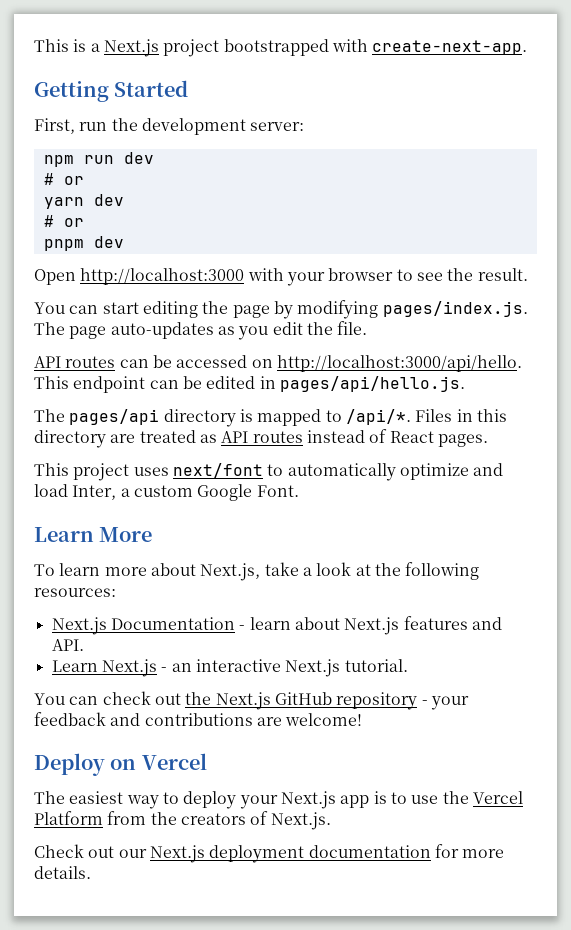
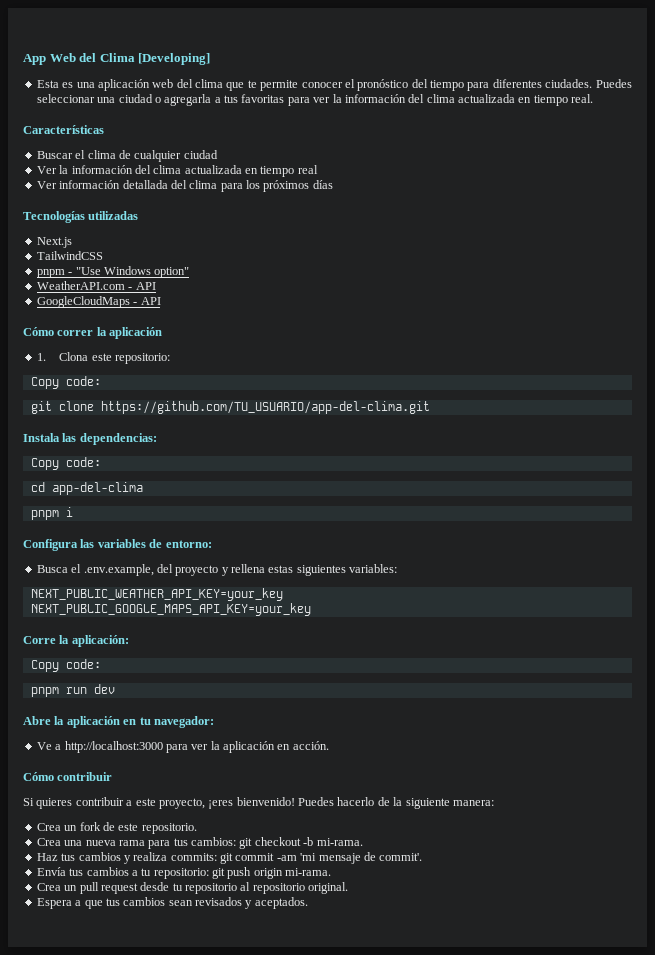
- This is a Next.js project bootstrapped with create-next-app.
- Getting Started
- First, run the development server:
- npm run dev
- # or
- yarn dev
- # or
- pnpm dev
- Open http://localhost:3000 with your browser to see the result.
- You can start editing the page by modifying pages/index.js. The page auto-updates as you edit the file.
- API routes can be accessed on http://localhost:3000/api/hello. This endpoint can be edited in pages/api/hello.js.
- The pages/api directory is mapped to /api/*. Files in this directory are treated as API routes instead of React pages.
- This project uses next/font to automatically optimize and load Inter, a custom Google Font.
- Learn More
- To learn more about Next.js, take a look at the following resources:
- Next.js Documentation - learn about Next.js features and API.
- Learn Next.js - an interactive Next.js tutorial.
- You can check out the Next.js GitHub repository - your feedback and contributions are welcome!
- Deploy on Vercel
- The easiest way to deploy your Next.js app is to use the Vercel Platform from the creators of Next.js.
- Check out our Next.js deployment documentation for more details.
+ App Web del Clima [Developing]
+ Esta es una aplicación web del clima que te permite conocer el pronóstico del tiempo para diferentes ciudades. Puedes seleccionar una ciudad o agregarla a tus favoritas para ver la información del clima actualizada en tiempo real.
+ Características
+ Buscar el clima de cualquier ciudad
+ Ver la información del clima actualizada en tiempo real
+ Ver información detallada del clima para los próximos días
+ Tecnologías utilizadas
+ Next.js
+ TailwindCSS
+ pnpm - "Use Windows option"
+ WeatherAPI.com - API
+ GoogleCloudMaps - API
+ Cómo correr la aplicación
+ 1. Clona este repositorio:
+ Copy code:
+ git clone https://github.com/TU_USUARIO/app-del-clima.git
+ Instala las dependencias:
+ Copy code:
+ cd app-del-clima
+ pnpm i
+ Configura las variables de entorno:
+ Busca el .env.example, del proyecto y rellena estas siguientes variables:
+ NEXT_PUBLIC_WEATHER_API_KEY=your_key
+ NEXT_PUBLIC_GOOGLE_MAPS_API_KEY=your_key
+ Corre la aplicación:
+ Copy code:
+ pnpm run dev
+ Abre la aplicación en tu navegador:
+ Ve a http://localhost:3000 para ver la aplicación en acción.
+ Cómo contribuir
+ Si quieres contribuir a este proyecto, ¡eres bienvenido! Puedes hacerlo de la siguiente manera:
+ Crea un fork de este repositorio.
+ Crea una nueva rama para tus cambios: git checkout -b mi-rama.
+ Haz tus cambios y realiza commits: git commit -am 'mi mensaje de commit'.
+ Envía tus cambios a tu repositorio: git push origin mi-rama.
+ Crea un pull request desde tu repositorio al repositorio original.
+ Espera a que tus cambios sean revisados y aceptados.

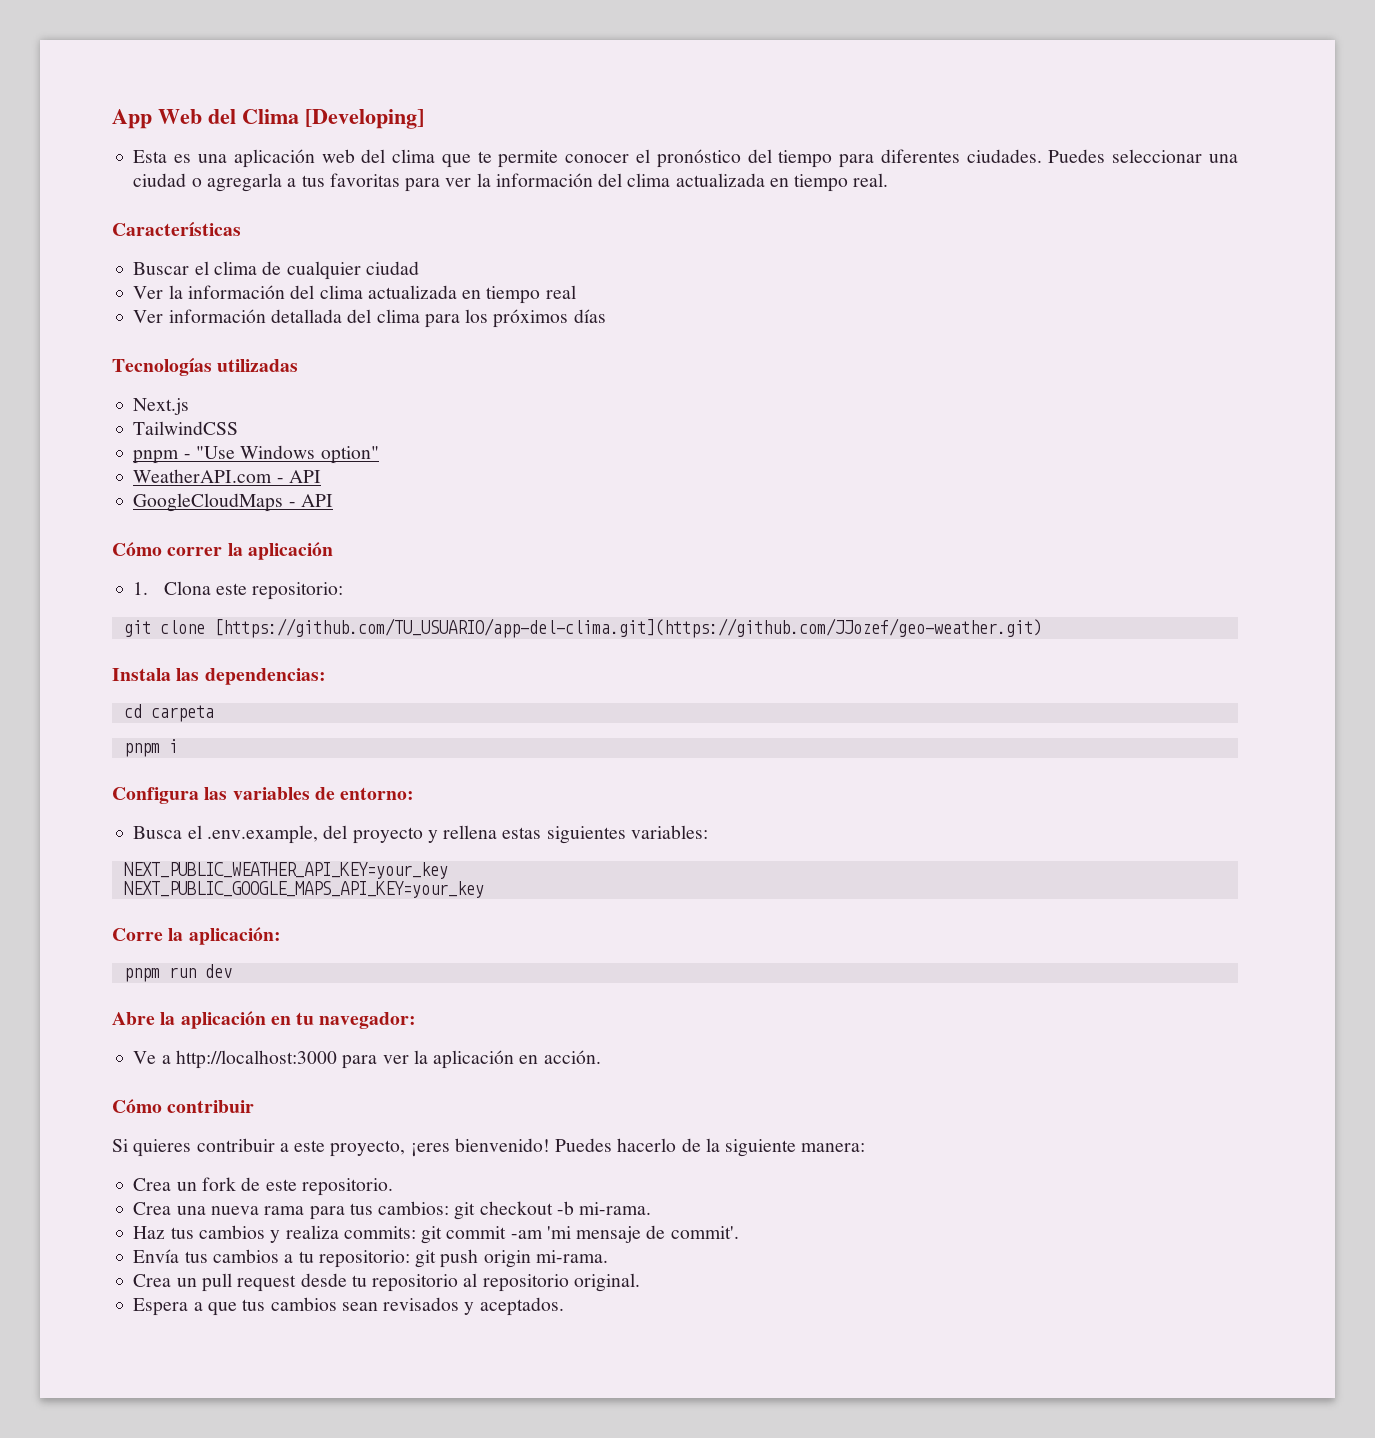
  1. Clona este repositorio:
- Copy code:
- git clone https://github.com/TU_USUARIO/app-del-clima.git
+ git clone [https://github.com/TU_USUARIO/app-del-clima.git](https://github.com/JJozef/geo-weather.git)
  Instala las dependencias:
- Copy code:
- cd app-del-clima
+ cd carpeta
  Corre la aplicación:
- Copy code:

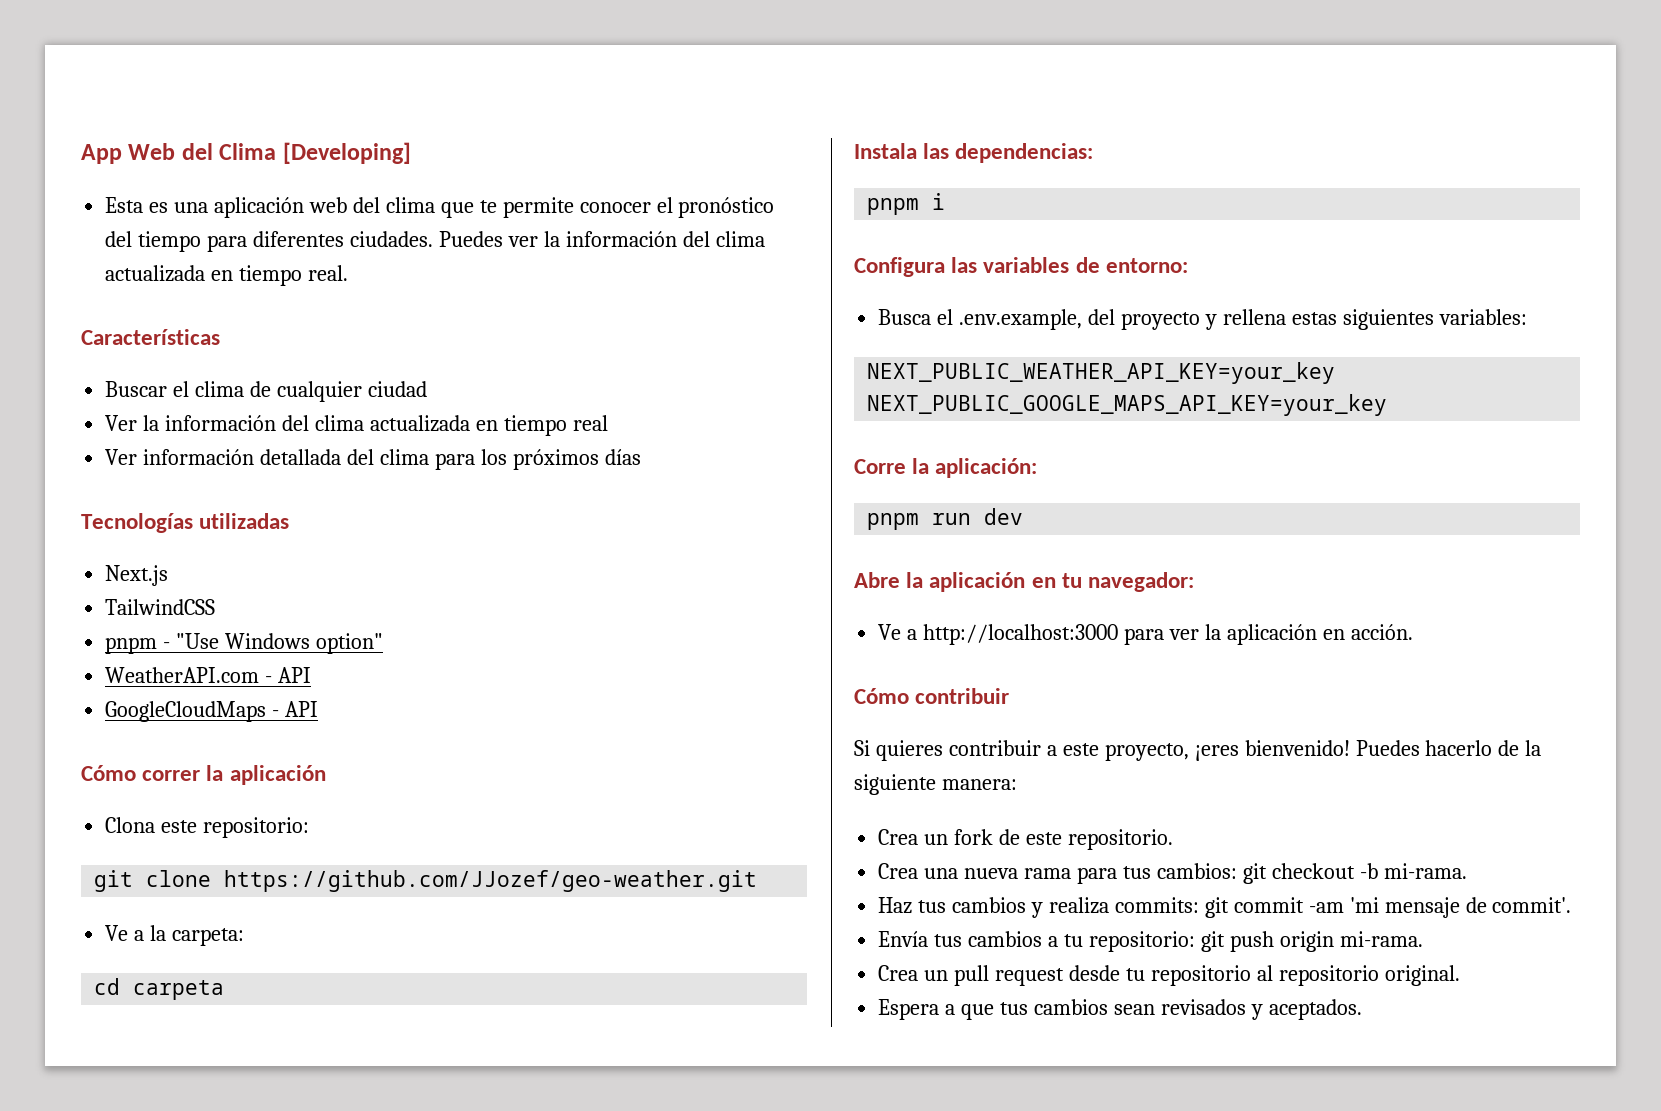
- Puedes seleccionar una ciudad o agregarla a tus favoritas para ver la información del clima actualizada en tiempo real.
+ Puedes ver la información del clima actualizada en tiempo real.
- 1. Clona este repositorio:
+ Clona este repositorio:
- git clone [https://github.com/TU_USUARIO/app-del-clima.git](https://github.com/JJozef/geo-weather.git)
+ git clone https://github.com/JJozef/geo-weather.git
+ Ve a la carpeta:
+ cd carpeta
- cd carpeta

